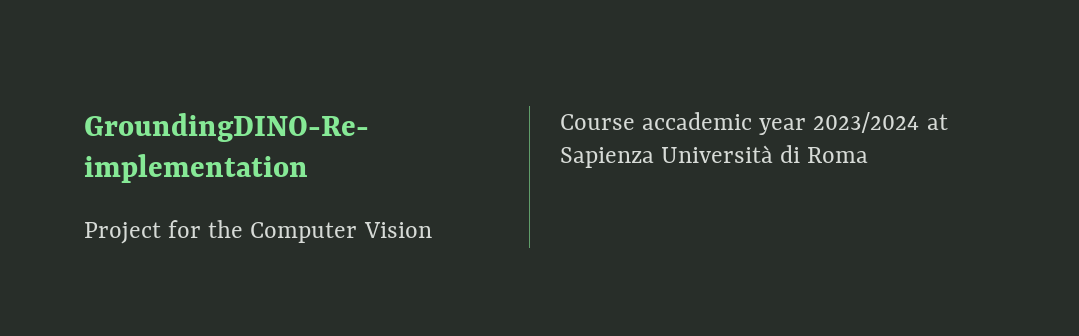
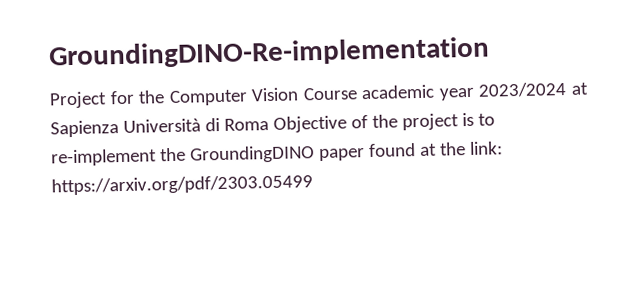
- Project for the Computer Vision Course accademic year 2023/2024 at Sapienza Università di Roma
+ Project for the Computer Vision Course academic year 2023/2024 at Sapienza Università di Roma Objective of the project is to re-implement the GroundingDINO paper found at the link: https://arxiv.org/pdf/2303.05499

